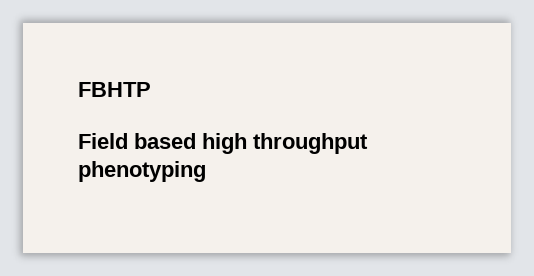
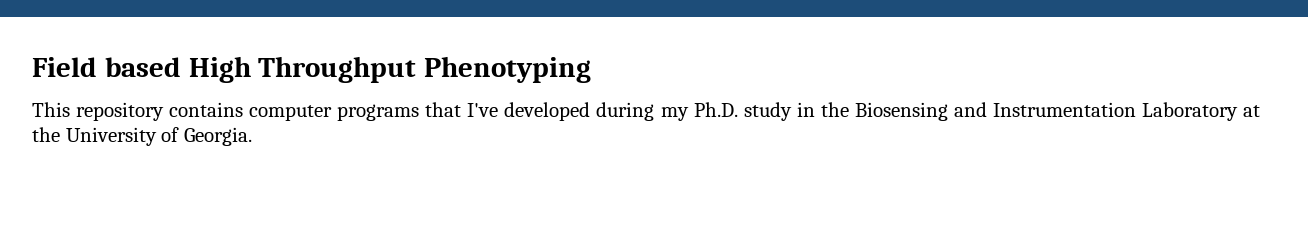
- FBHTP
- Field based high throughput phenotyping
+ Field based High Throughput Phenotyping
+ This repository contains computer programs that I've developed during my Ph.D. study in the Biosensing and Instrumentation Laboratory at the University of Georgia.

